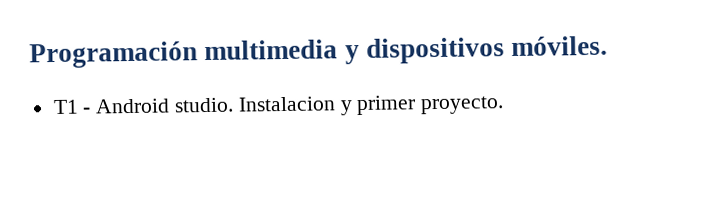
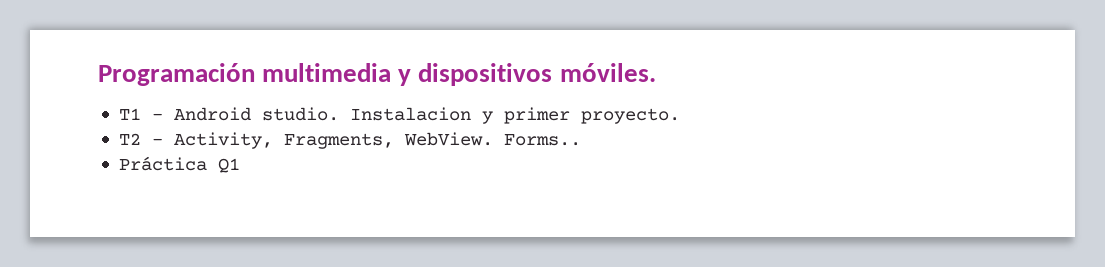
+ T2 - Activity, Fragments, WebView. Forms..
+ Práctica Q1

